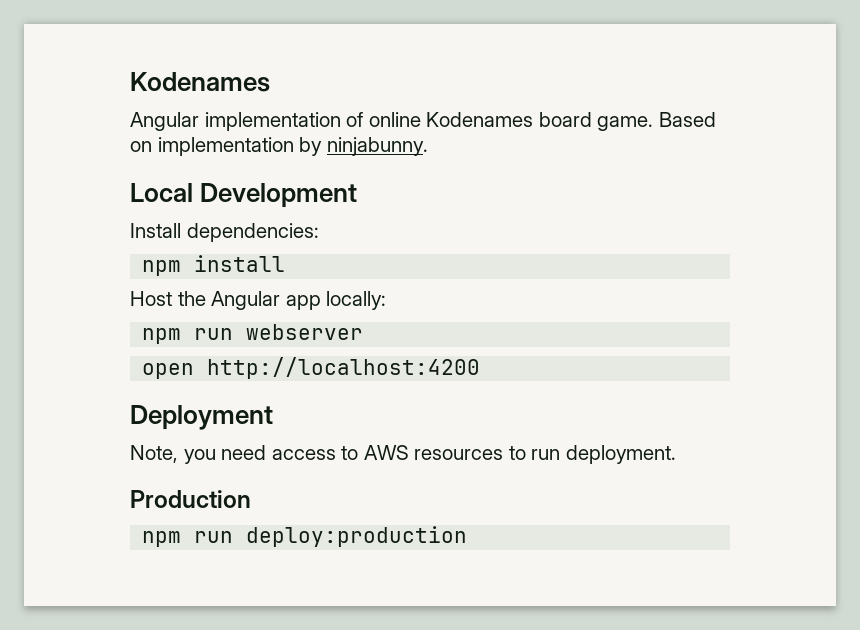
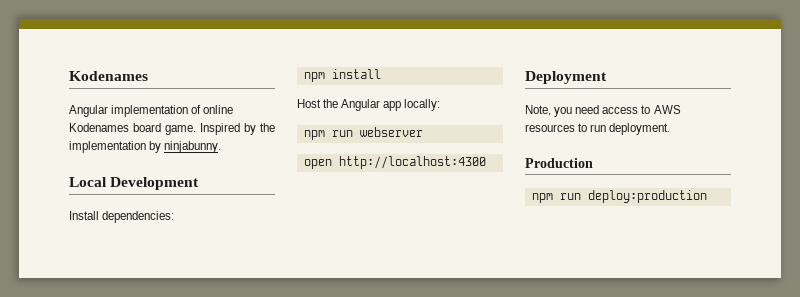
- Based on implementation by ninjabunny.
+ Inspired by the implementation by ninjabunny.
- open http://localhost:4200
+ open http://localhost:4300

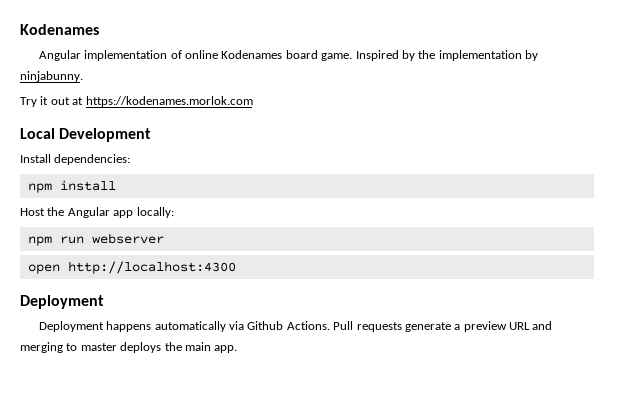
+ Try it out at https://kodenames.morlok.com
- Note, you need access to AWS resources to run deployment.
- Production
- npm run deploy:production
+ Deployment happens automatically via Github Actions. Pull requests generate a preview URL and merging to master deploys the main app.

